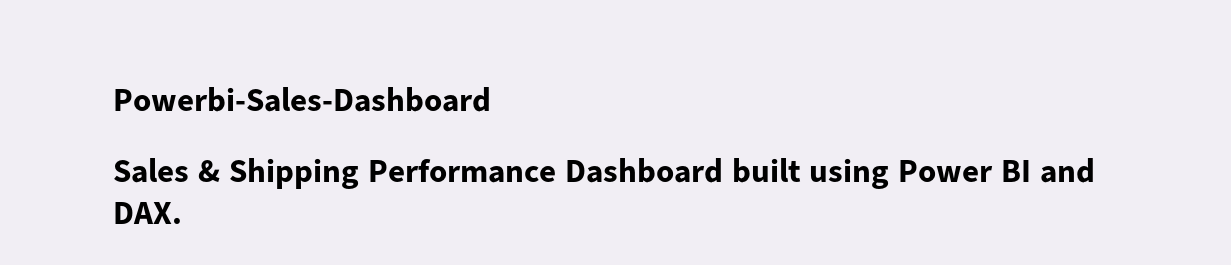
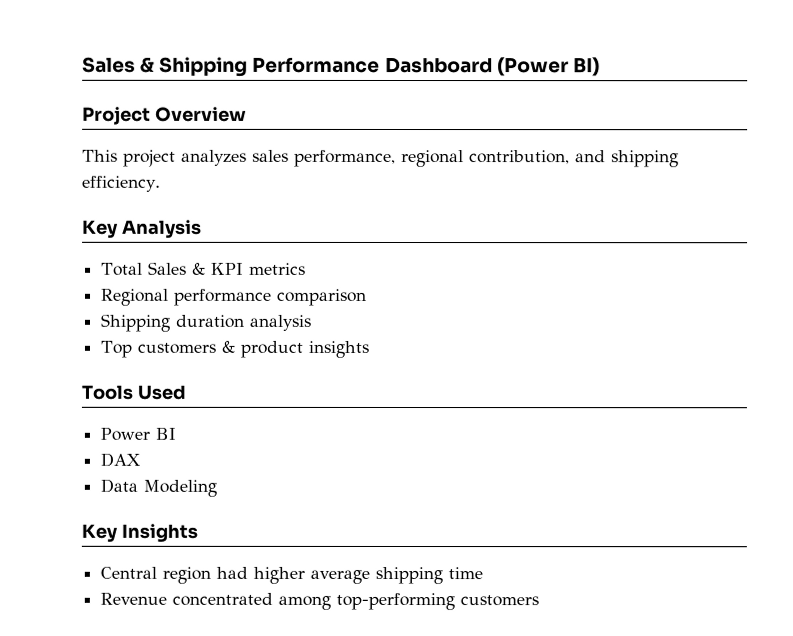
- Powerbi-Sales-Dashboard
- Sales & Shipping Performance Dashboard built using Power BI and DAX.
+ Sales & Shipping Performance Dashboard (Power BI)
+ Project Overview
+ This project analyzes sales performance, regional contribution, and shipping efficiency.
+ Key Analysis
+ Total Sales & KPI metrics
+ Regional performance comparison
+ Shipping duration analysis
+ Top customers & product insights
+ Tools Used
+ Power BI
+ DAX
+ Data Modeling
+ Key Insights
+ Central region had higher average shipping time
+ Revenue concentrated among top-performing customers

